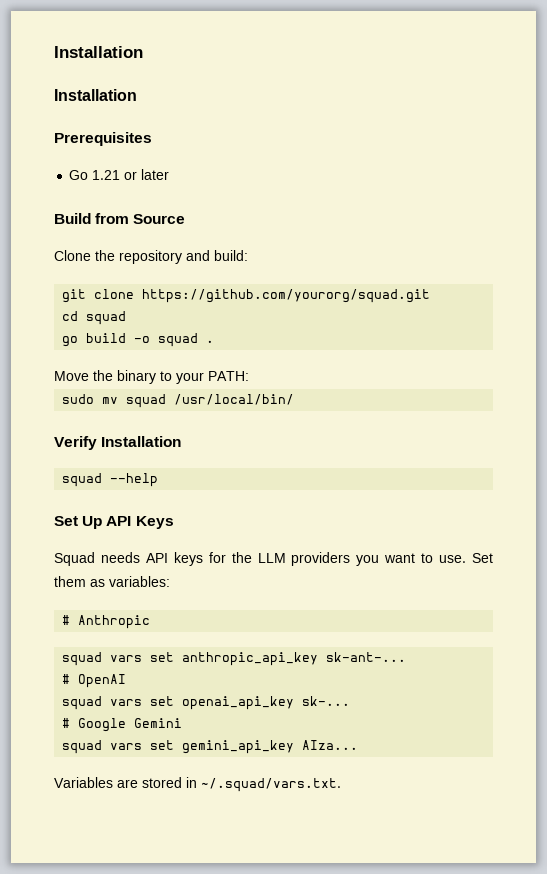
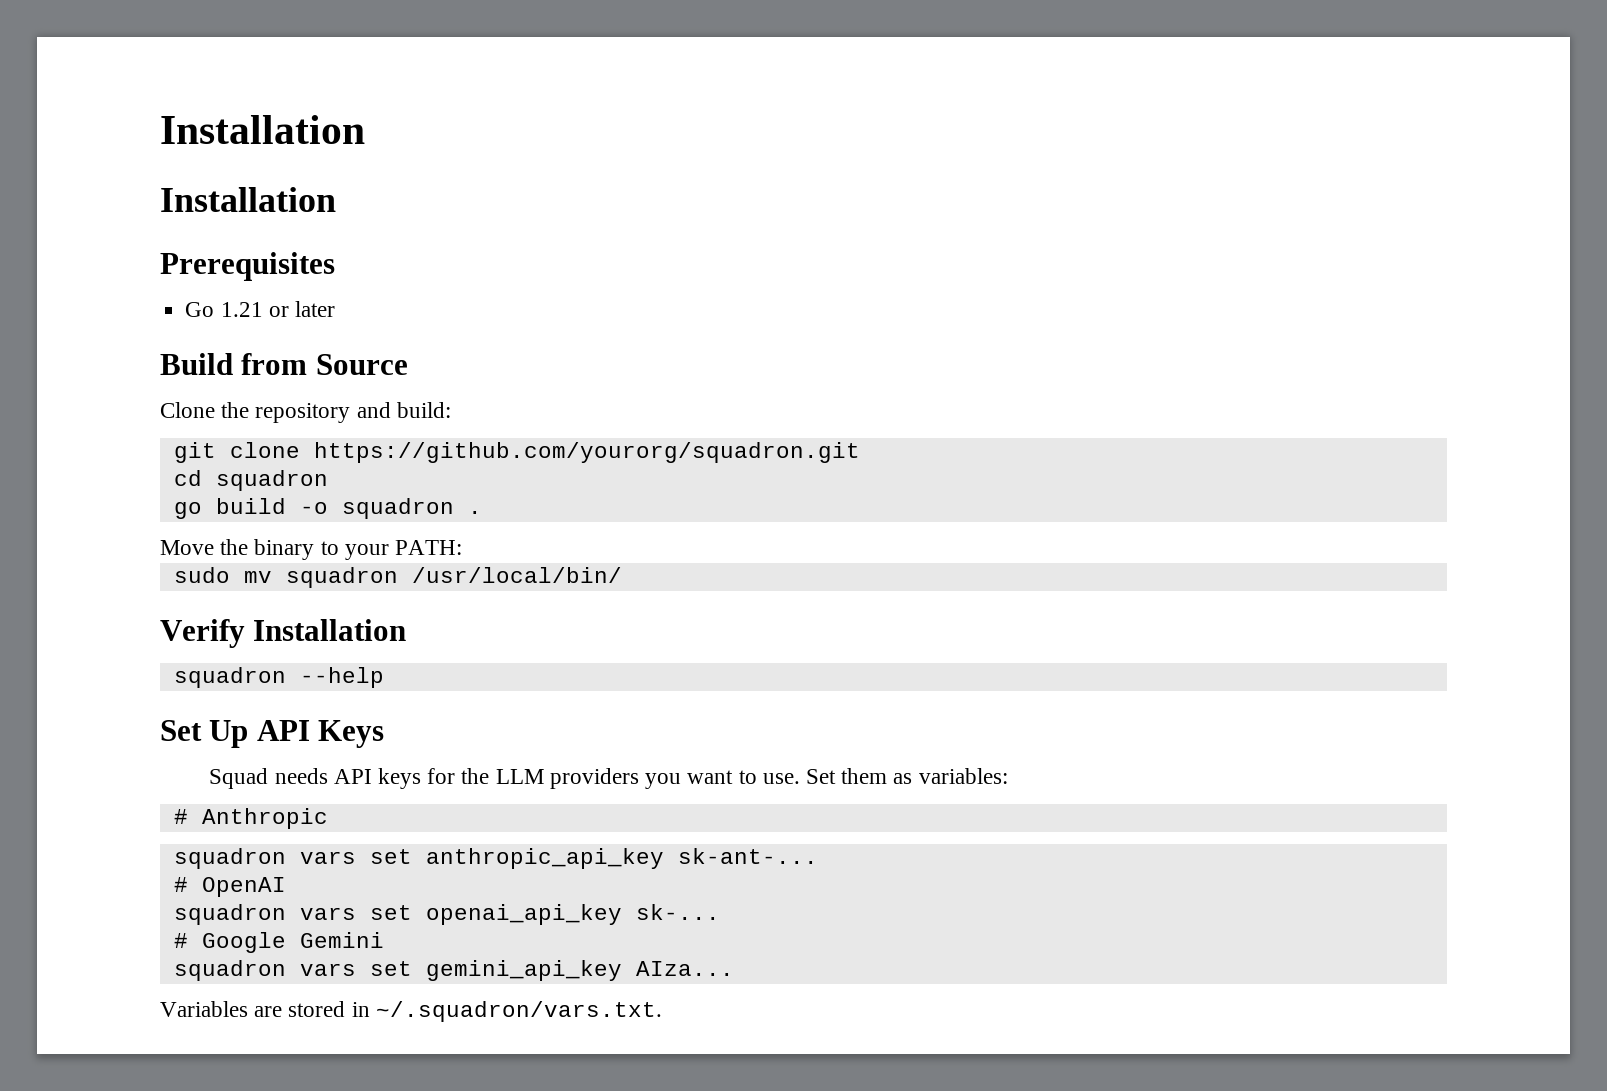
- git clone https://github.com/yourorg/squad.git
+ git clone https://github.com/yourorg/squadron.git
- cd squad
+ cd squadron
- go build -o squad .
+ go build -o squadron .
- sudo mv squad /usr/local/bin/
+ sudo mv squadron /usr/local/bin/
- squad --help
+ squadron --help
- squad vars set anthropic_api_key sk-ant-...
+ squadron vars set anthropic_api_key sk-ant-...
- squad vars set openai_api_key sk-...
+ squadron vars set openai_api_key sk-...
- squad vars set gemini_api_key AIza...
+ squadron vars set gemini_api_key AIza...
- Variables are stored in ~/.squad/vars.txt.
+ Variables are stored in ~/.squadron/vars.txt.

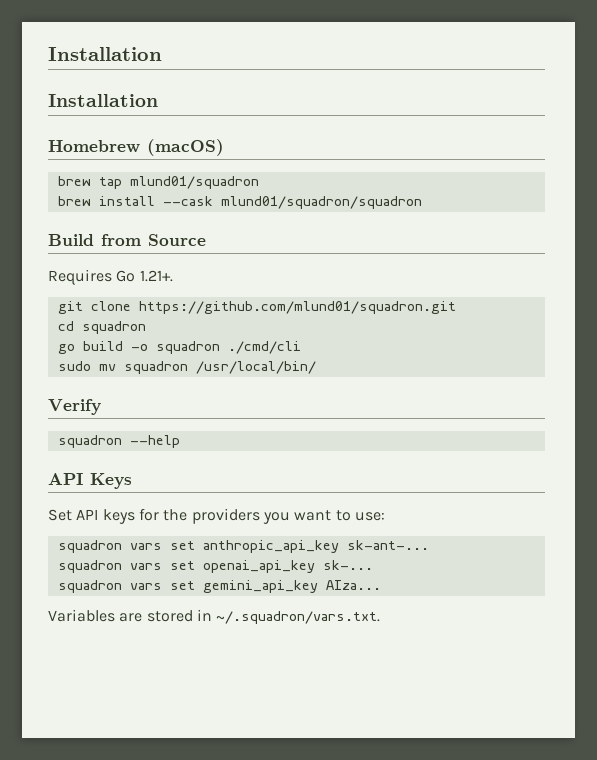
- Prerequisites
- Go 1.21 or later
+ Homebrew (macOS)
+ brew tap mlund01/squadron
+ brew install --cask mlund01/squadron/squadron
  Build from Source
- Clone the repository and build:
+ Requires Go 1.21+.
- git clone https://github.com/yourorg/squadron.git
+ git clone https://github.com/mlund01/squadron.git
- go build -o squadron .
- Move the binary to your PATH:
+ go build -o squadron ./cmd/cli
- Verify Installation
+ Verify
- Set Up API Keys
+ API Keys
- Squad needs API keys for the LLM providers you want to use. Set them as variables:
- # Anthropic
+ Set API keys for the providers you want to use:
- # OpenAI
- # Google Gemini

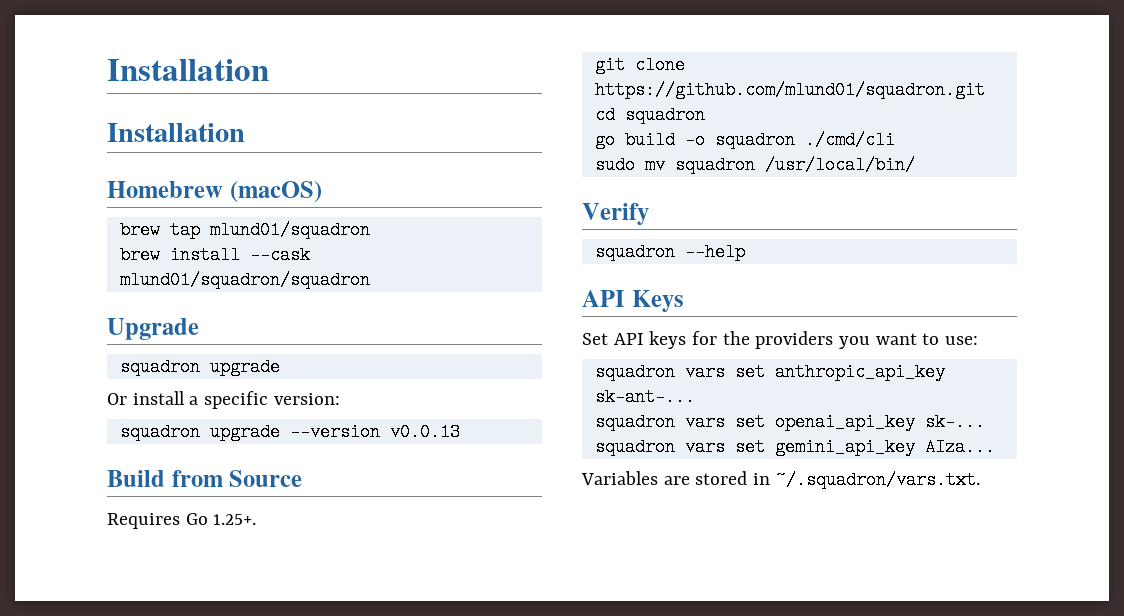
+ Upgrade
+ squadron upgrade
+ Or install a specific version:
+ squadron upgrade --version v0.0.13
- Requires Go 1.21+.
+ Requires Go 1.25+.

